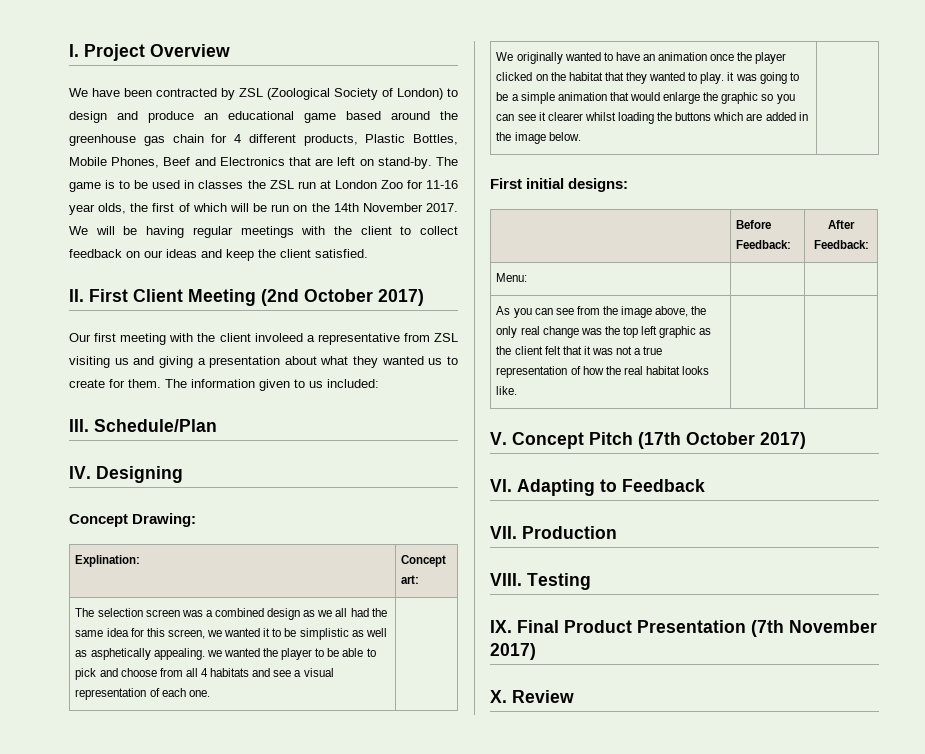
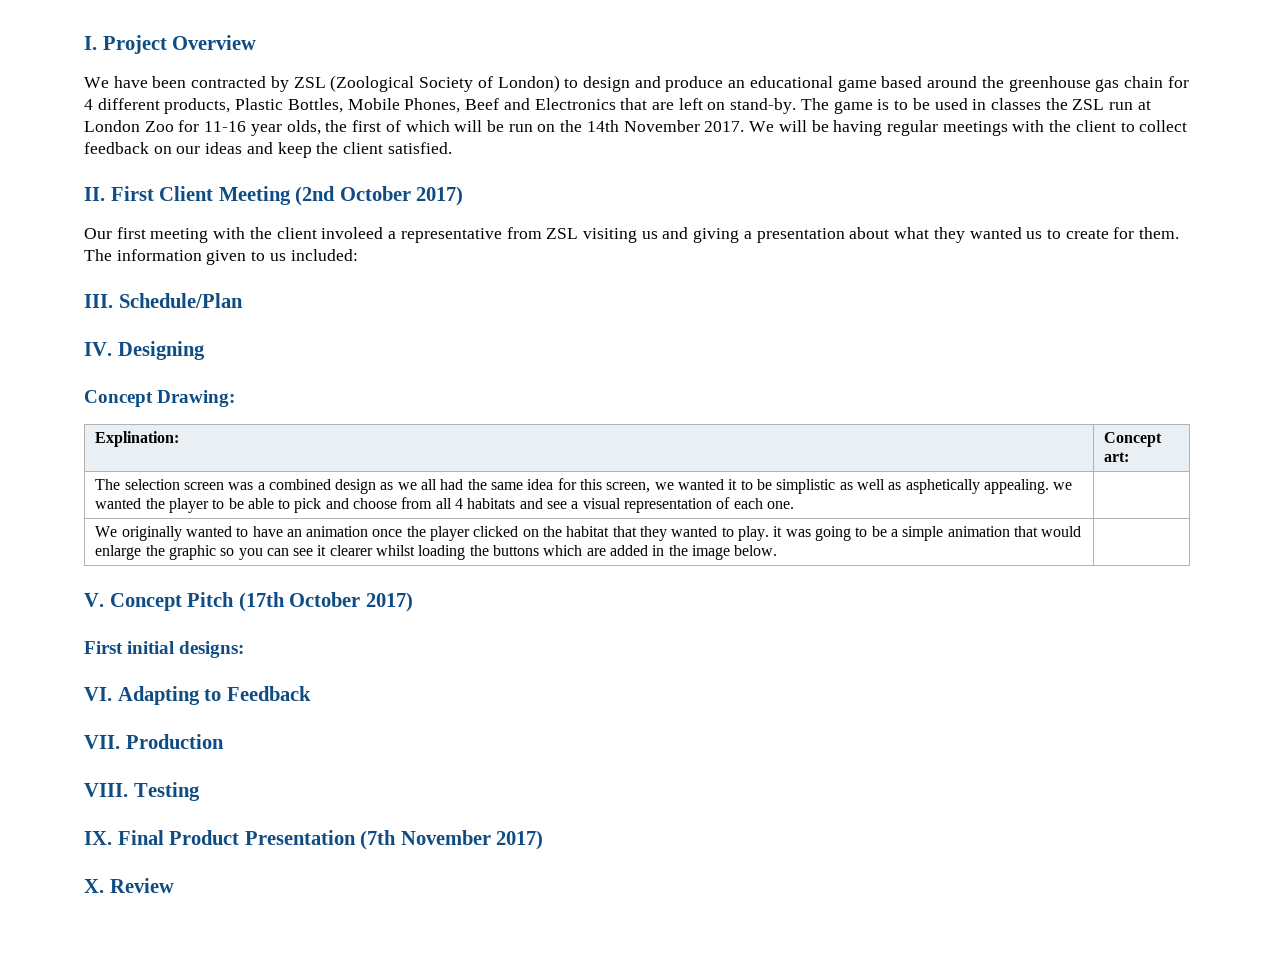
- First initial designs:
- | Before Feedback: | After Feedback:
- Menu: | |
- As you can see from the image above, the only real change was the top left graphic as the client felt that it was not a true representation of how the real habitat looks like. | |
+ First initial designs:

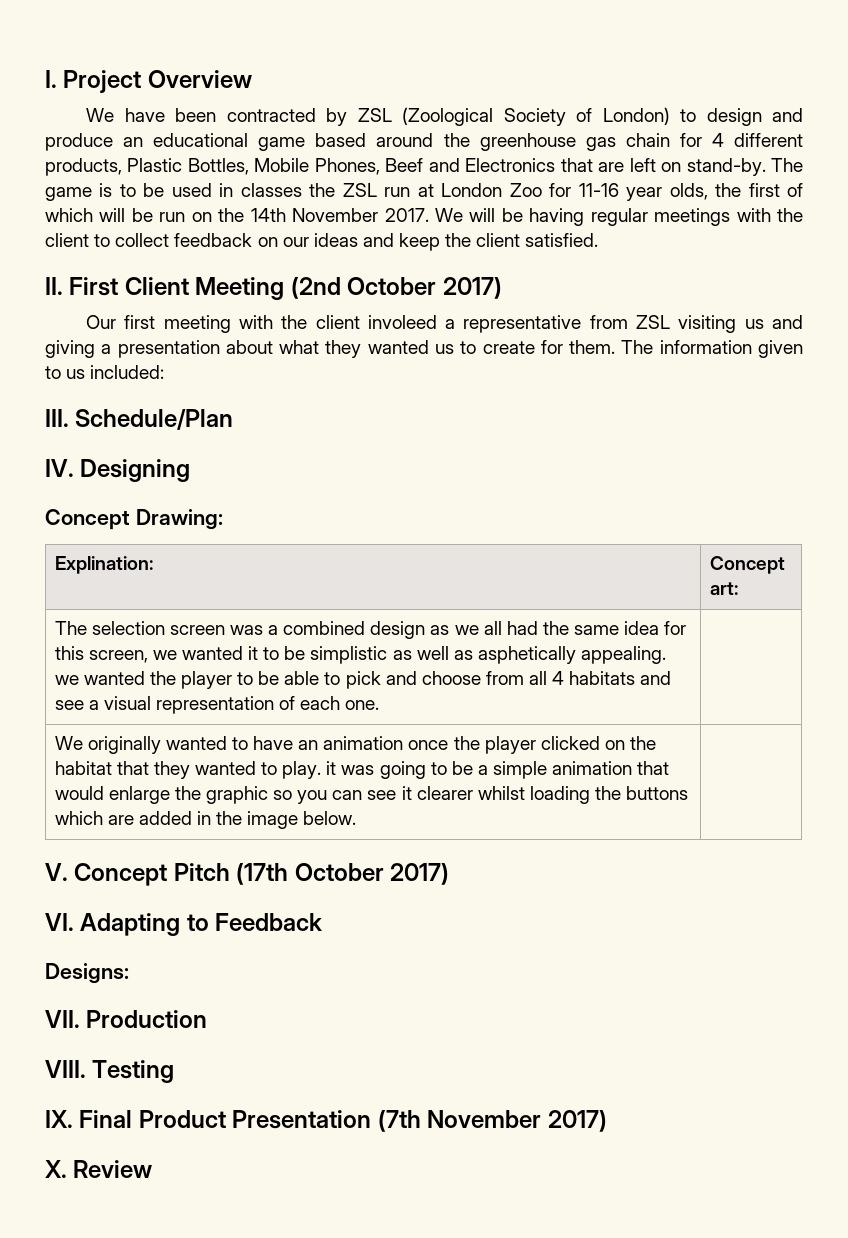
- First initial designs:
+ Designs:

